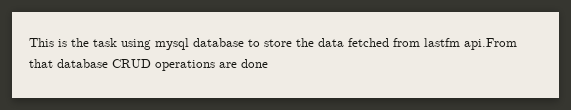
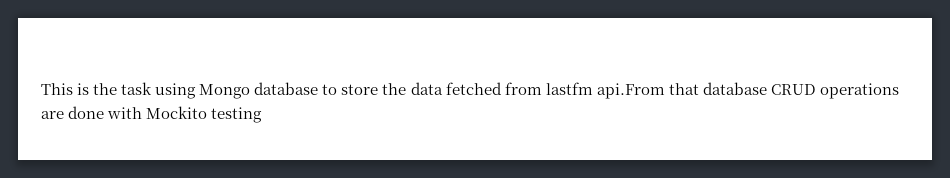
- This is the task using mysql database to store the data fetched from lastfm api.From that database CRUD operations are done
+ This is the task using Mongo database to store the data fetched from lastfm api.From that database CRUD operations are done with Mockito testing

